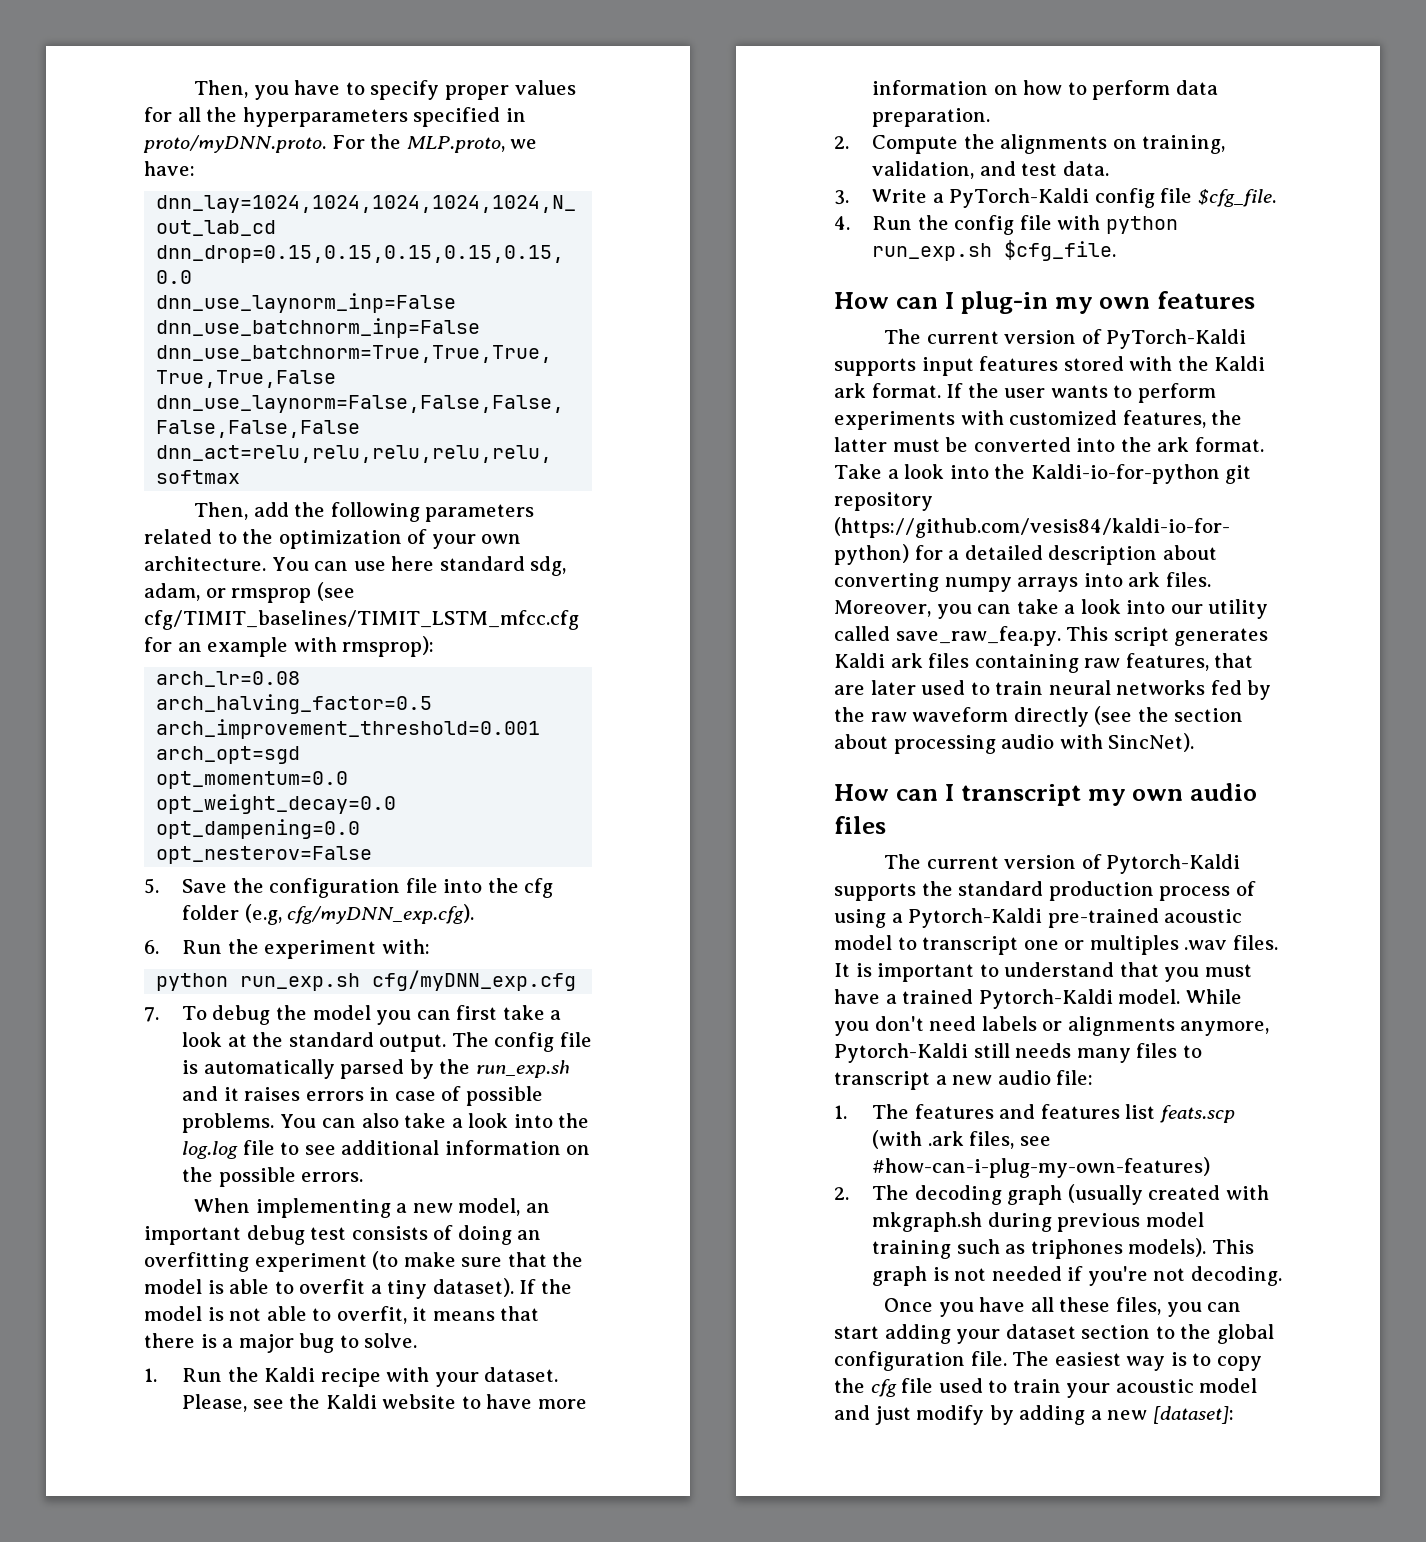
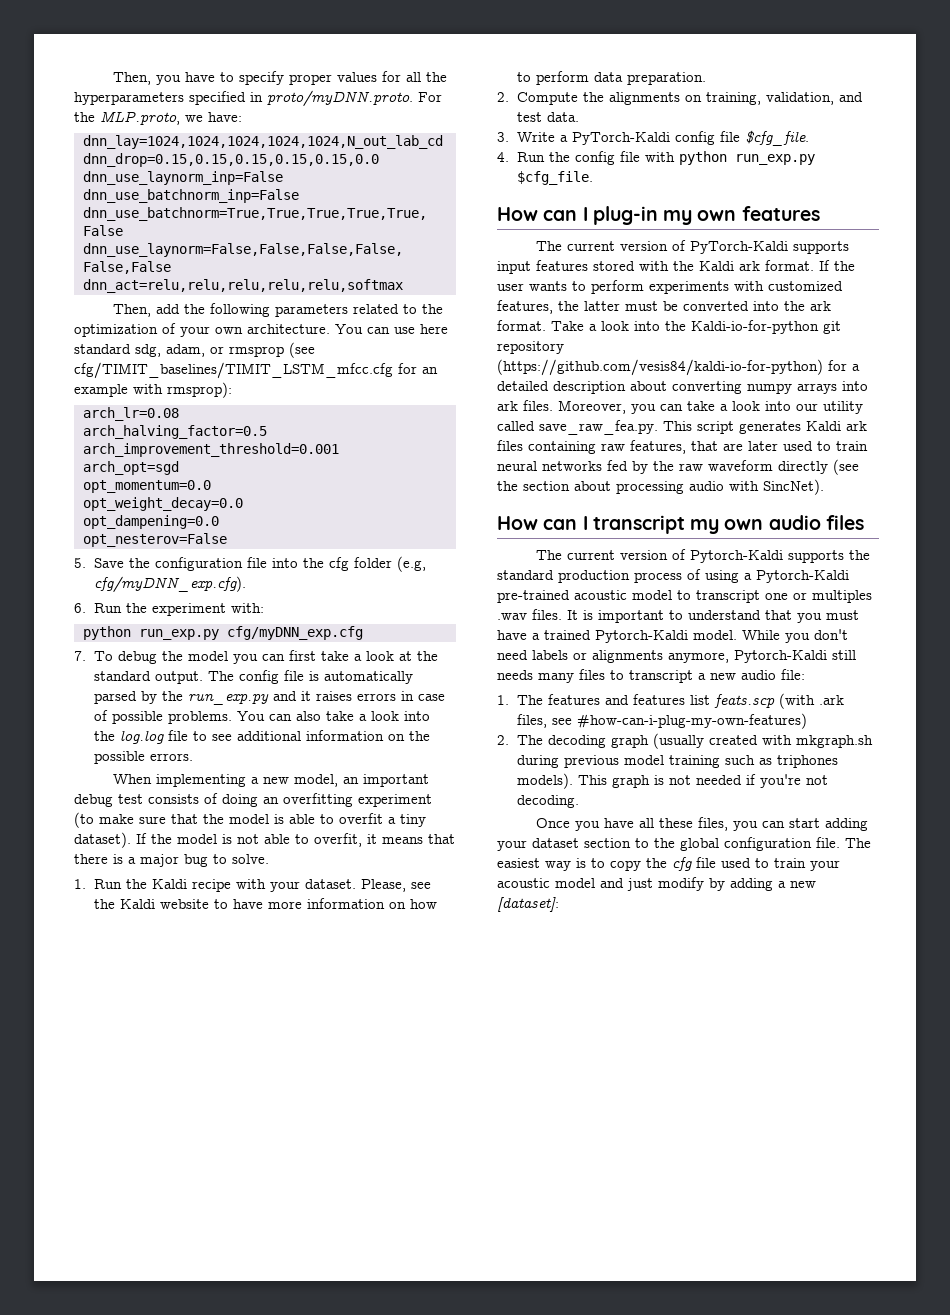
- python run_exp.sh cfg/myDNN_exp.cfg
+ python run_exp.py cfg/myDNN_exp.cfg
- The config file is automatically parsed by the run_exp.sh and it raises errors in case of possible problems.
+ The config file is automatically parsed by the run_exp.py and it raises errors in case of possible problems.
- 4. Run the config file with python run_exp.sh $cfg_file.
+ 4. Run the config file with python run_exp.py $cfg_file.

